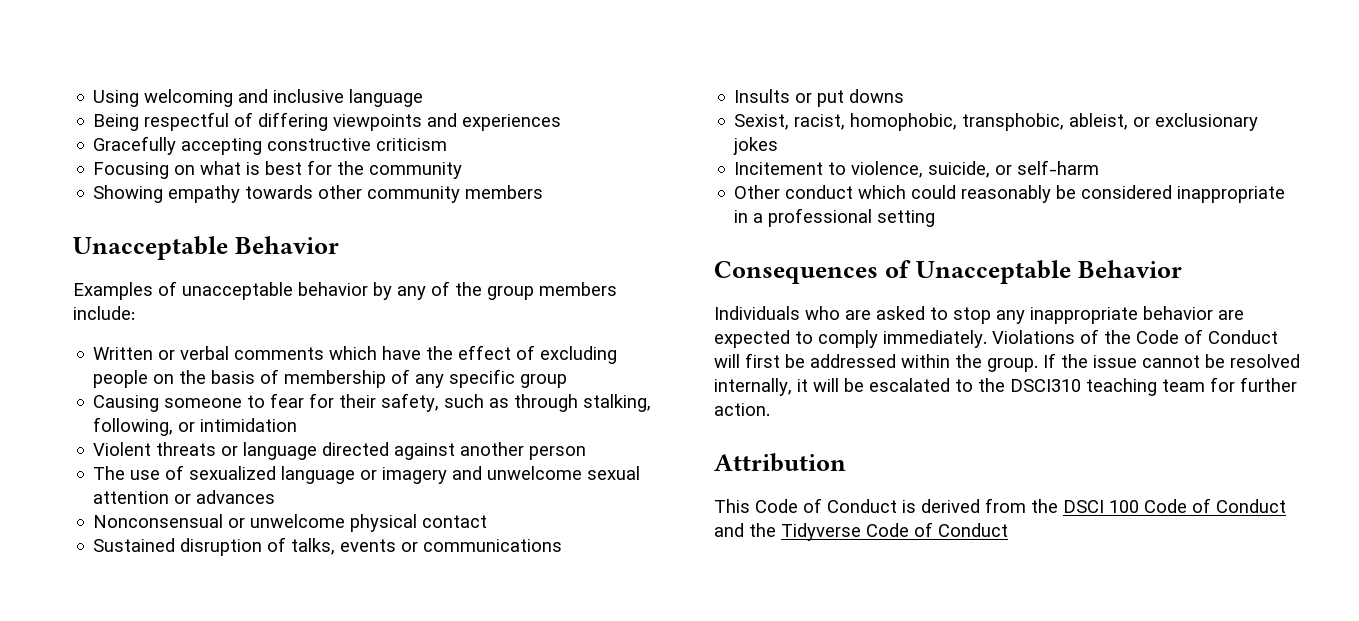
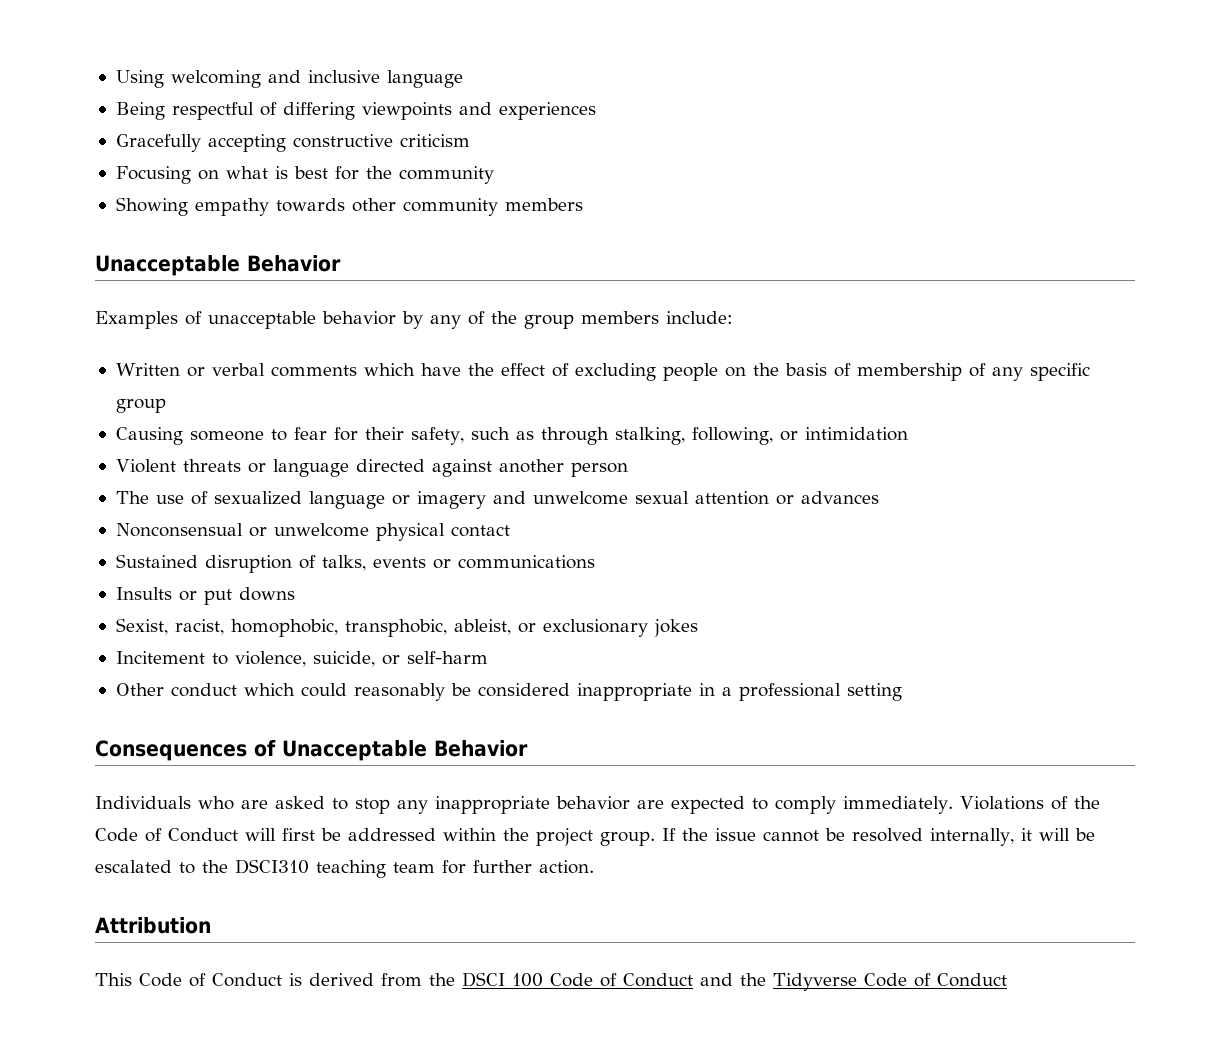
- Violations of the Code of Conduct will first be addressed within the group.
+ Violations of the Code of Conduct will first be addressed within the project group.

